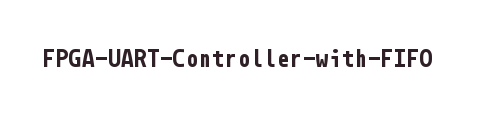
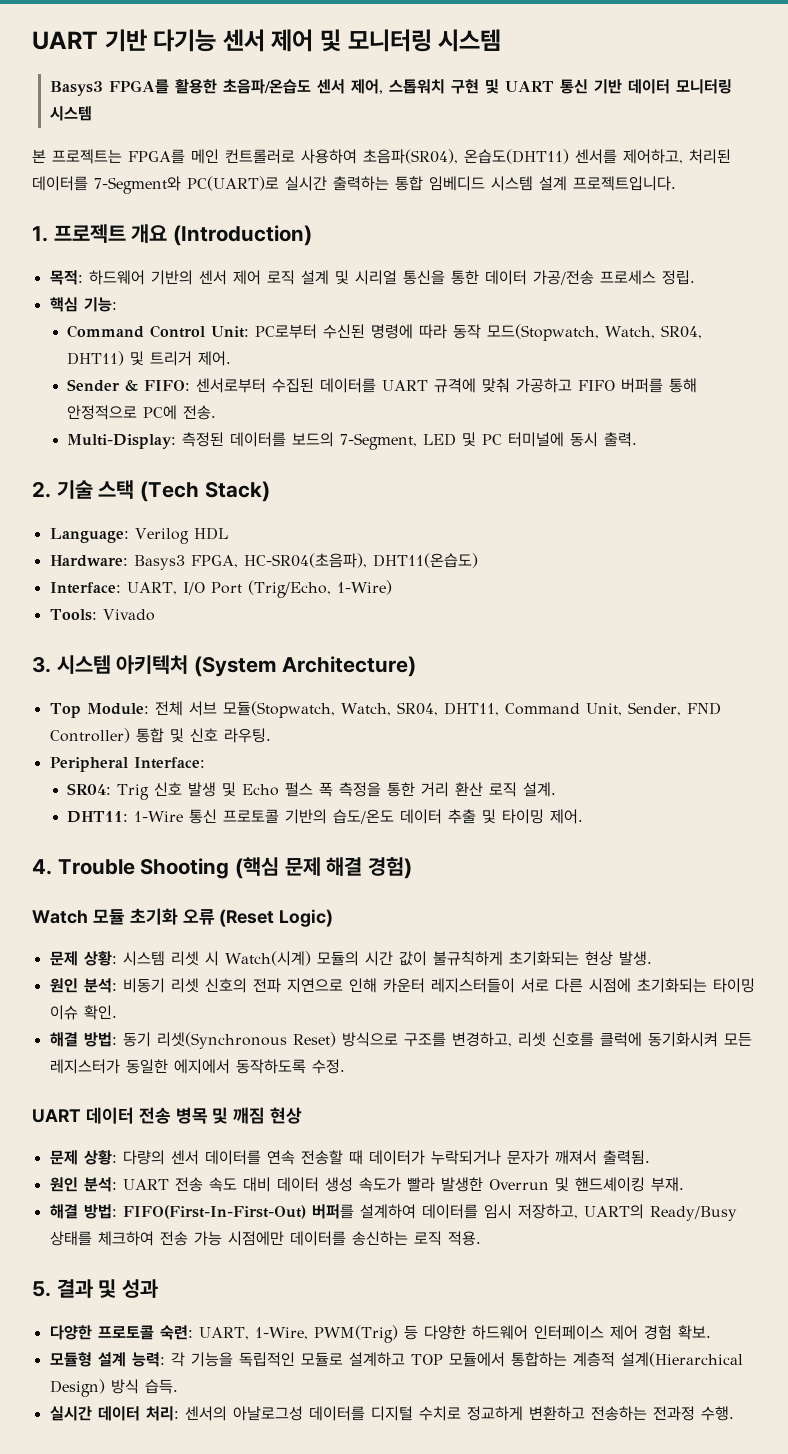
- FPGA-UART-Controller-with-FIFO
+ UART 기반 다기능 센서 제어 및 모니터링 시스템
+ Basys3 FPGA를 활용한 초음파/온습도 센서 제어, 스톱워치 구현 및 UART 통신 기반 데이터 모니터링 시스템
+ 본 프로젝트는 FPGA를 메인 컨트롤러로 사용하여 초음파(SR04), 온습도(DHT11) 센서를 제어하고, 처리된 데이터를 7-Segment와 PC(UART)로 실시간 출력하는 통합 임베디드 시스템 설계 프로젝트입니다.
+ 1. 프로젝트 개요 (Introduction)
+ 목적: 하드웨어 기반의 센서 제어 로직 설계 및 시리얼 통신을 통한 데이터 가공/전송 프로세스 정립.
+ 핵심 기능:
+ Command Control Unit: PC로부터 수신된 명령에 따라 동작 모드(Stopwatch, Watch, SR04, DHT11) 및 트리거 제어.
+ Sender & FIFO: 센서로부터 수집된 데이터를 UART 규격에 맞춰 가공하고 FIFO 버퍼를 통해 안정적으로 PC에 전송.
+ Multi-Display: 측정된 데이터를 보드의 7-Segment, LED 및 PC 터미널에 동시 출력.
+ 2. 기술 스택 (Tech Stack)
+ Language: Verilog HDL
+ Hardware: Basys3 FPGA, HC-SR04(초음파), DHT11(온습도)
+ Interface: UART, I/O Port (Trig/Echo, 1-Wire)
+ Tools: Vivado
+ 3. 시스템 아키텍처 (System Architecture)
+ Top Module: 전체 서브 모듈(Stopwatch, Watch, SR04, DHT11, Command Unit, Sender, FND Controller) 통합 및 신호 라우팅.
+ Peripheral Interface:
+ SR04: Trig 신호 발생 및 Echo 펄스 폭 측정을 통한 거리 환산 로직 설계.
+ DHT11: 1-Wire 통신 프로토콜 기반의 습도/온도 데이터 추출 및 타이밍 제어.
+ 4. Trouble Shooting (핵심 문제 해결 경험)
+ Watch 모듈 초기화 오류 (Reset Logic)
+ 문제 상황: 시스템 리셋 시 Watch(시계) 모듈의 시간 값이 불규칙하게 초기화되는 현상 발생.
+ 원인 분석: 비동기 리셋 신호의 전파 지연으로 인해 카운터 레지스터들이 서로 다른 시점에 초기화되는 타이밍 이슈 확인.
+ 해결 방법: 동기 리셋(Synchronous Reset) 방식으로 구조를 변경하고, 리셋 신호를 클럭에 동기화시켜 모든 레지스터가 동일한 에지에서 동작하도록 수정.
+ UART 데이터 전송 병목 및 깨짐 현상
+ 문제 상황: 다량의 센서 데이터를 연속 전송할 때 데이터가 누락되거나 문자가 깨져서 출력됨.
+ 원인 분석: UART 전송 속도 대비 데이터 생성 속도가 빨라 발생한 Overrun 및 핸드셰이킹 부재.
+ 해결 방법: FIFO(First-In-First-Out) 버퍼를 설계하여 데이터를 임시 저장하고, UART의 Ready/Busy 상태를 체크하여 전송 가능 시점에만 데이터를 송신하는 로직 적용.
+ 5. 결과 및 성과
+ 다양한 프로토콜 숙련: UART, 1-Wire, PWM(Trig) 등 다양한 하드웨어 인터페이스 제어 경험 확보.
+ 모듈형 설계 능력: 각 기능을 독립적인 모듈로 설계하고 TOP 모듈에서 통합하는 계층적 설계(Hierarchical Design) 방식 습득.
+ 실시간 데이터 처리: 센서의 아날로그성 데이터를 디지털 수치로 정교하게 변환하고 전송하는 전과정 수행.

